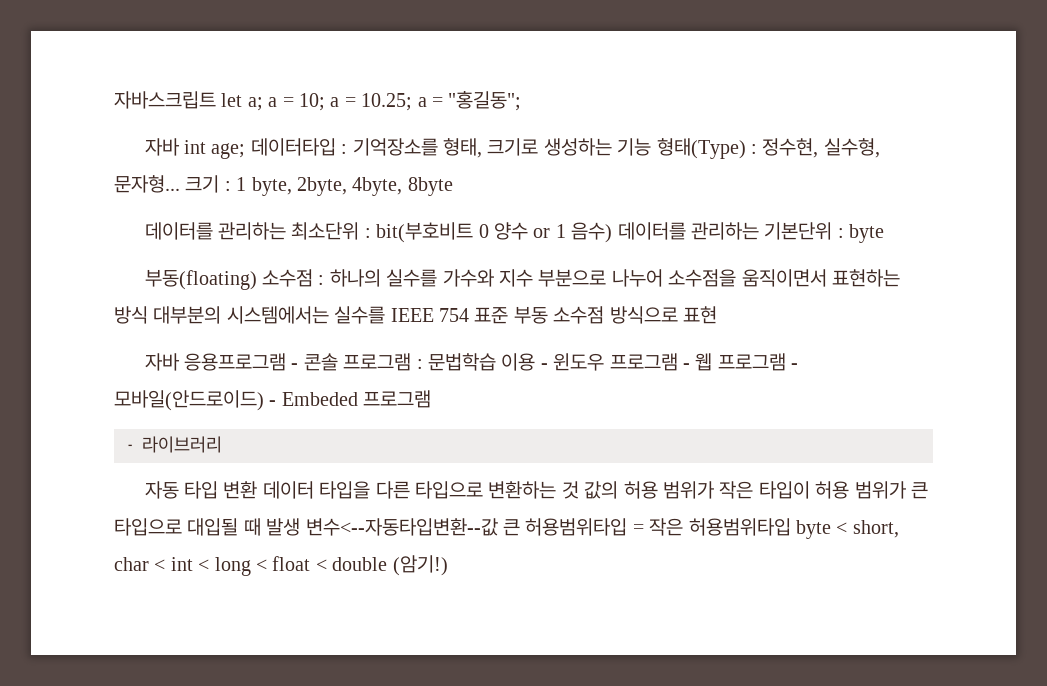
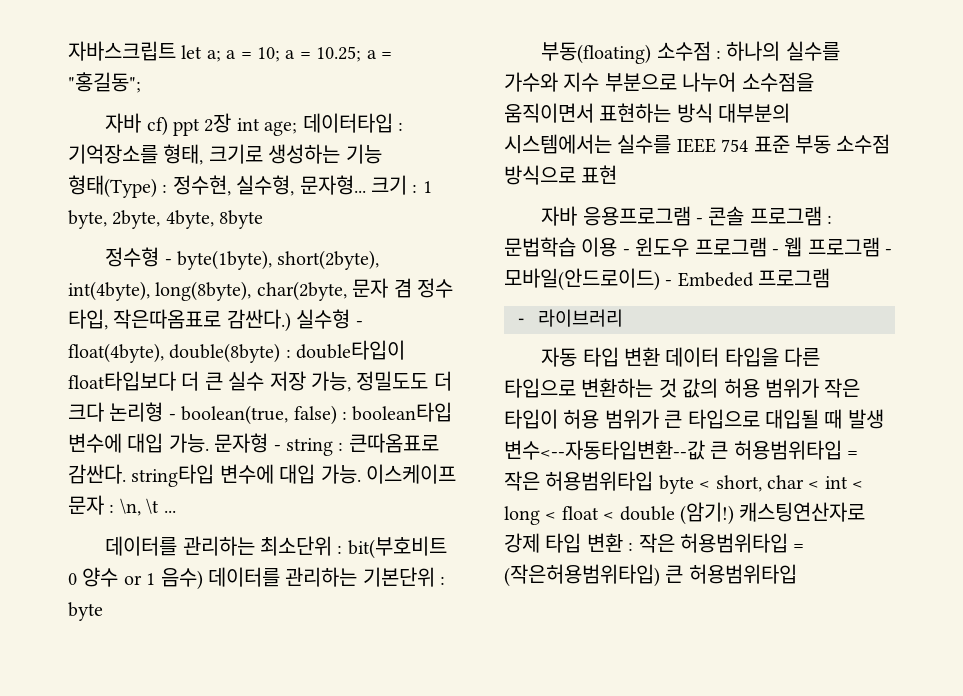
- 자바 int age; 데이터타입 : 기억장소를 형태, 크기로 생성하는 기능 형태(Type) : 정수현, 실수형, 문자형...
+ 자바 cf) ppt 2장 int age; 데이터타입 : 기억장소를 형태, 크기로 생성하는 기능 형태(Type) : 정수현, 실수형, 문자형...
+ 정수형 - byte(1byte), short(2byte), int(4byte), long(8byte), char(2byte, 문자 겸 정수 타입, 작은따옴표로 감싼다.) 실수형 - float(4byte), double(8byte) : double타입이 float타입보다 더 큰 실수 저장 가능, 정밀도도 더 크다 논리형 - boolean(true, false) : boolean타입 변수에 대입 가능. 문자형 - string : 큰따옴표로 감싼다. string타입 변수에 대입 가능. 이스케이프 문자 : \n, \t ...
+ 캐스팅연산자로 강제 타입 변환 : 작은 허용범위타입 = (작은허용범위타입) 큰 허용범위타입

